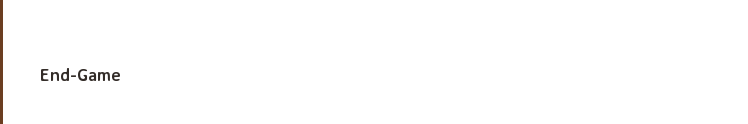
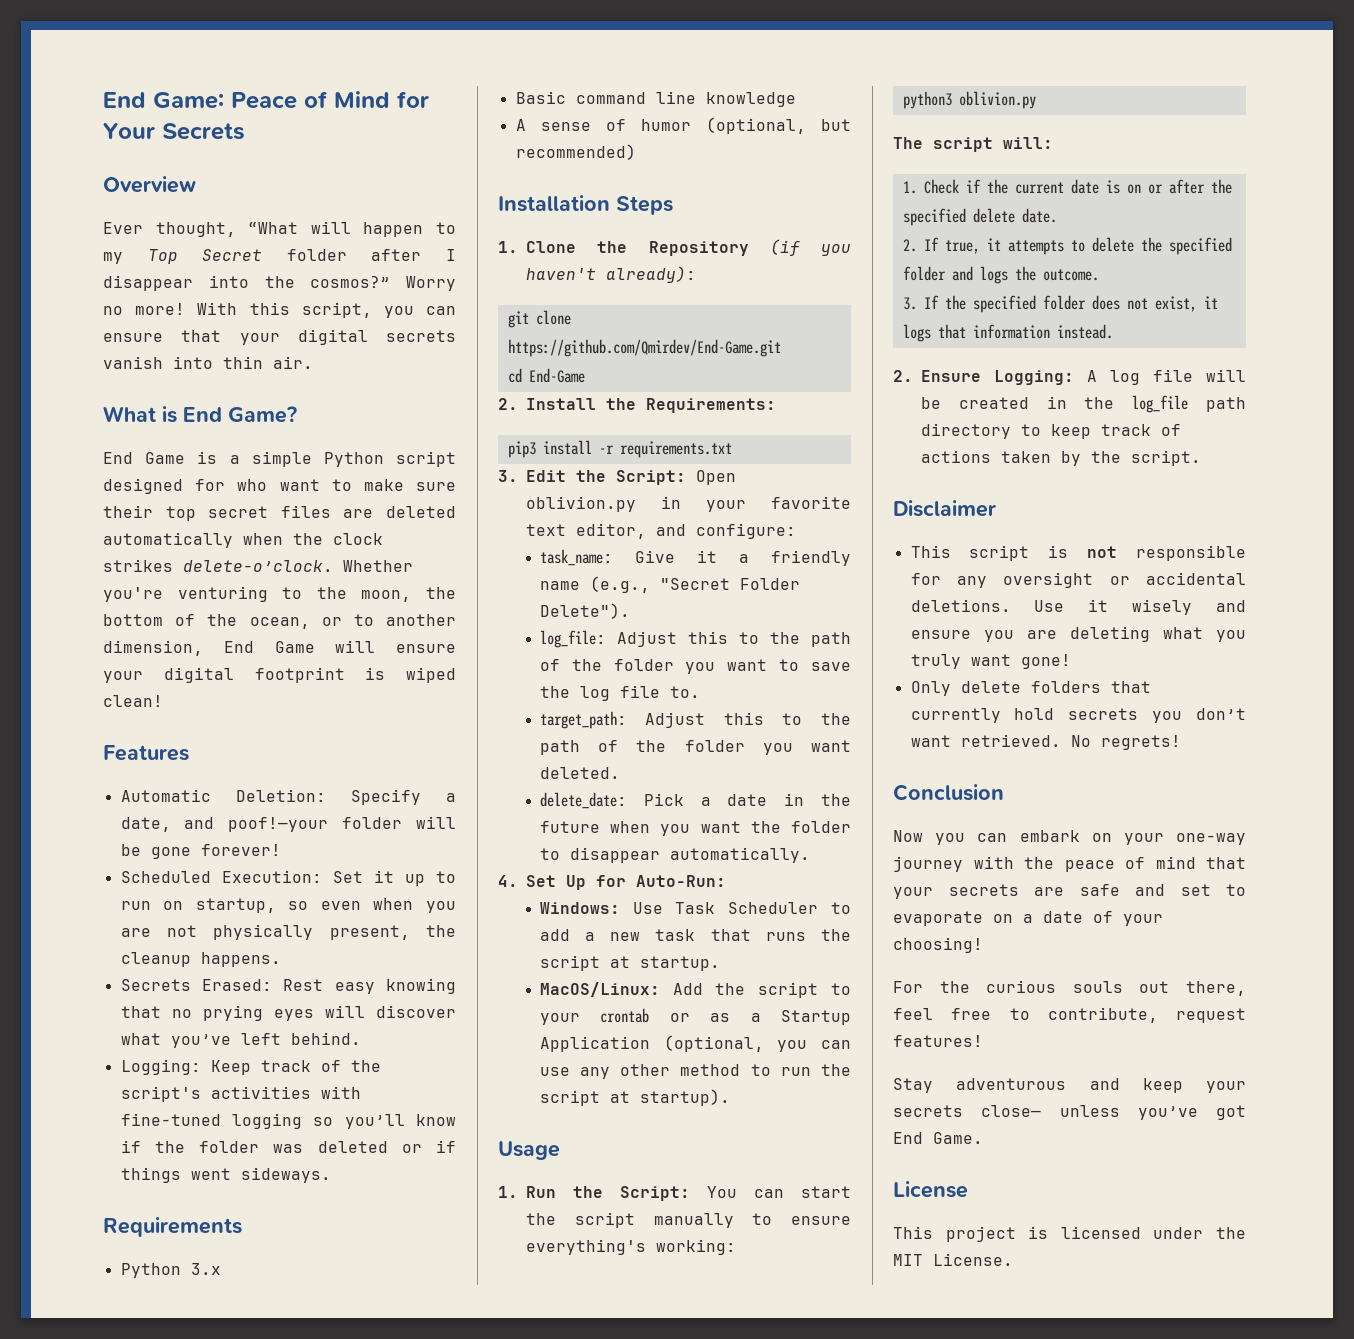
- End-Game
+ End Game: Peace of Mind for Your Secrets
+ Overview
+ Ever thought, “What will happen to my Top Secret folder after I disappear into the cosmos?” Worry no more! With this script, you can ensure that your digital secrets vanish into thin air.
+ What is End Game?
+ End Game is a simple Python script designed for who want to make sure their top secret files are deleted automatically when the clock strikes delete-o’clock. Whether you're venturing to the moon, the bottom of the ocean, or to another dimension, End Game will ensure your digital footprint is wiped clean!
+ Features
+ Automatic Deletion: Specify a date, and poof!—your folder will be gone forever!
+ Scheduled Execution: Set it up to run on startup, so even when you are not physically present, the cleanup happens.
+ Secrets Erased: Rest easy knowing that no prying eyes will discover what you’ve left behind.
+ Logging: Keep track of the script's activities with fine-tuned logging so you’ll know if the folder was deleted or if things went sideways.
+ Requirements
+ Python 3.x
+ Basic command line knowledge
+ A sense of humor (optional, but recommended)
+ Installation Steps
+ 1. Clone the Repository (if you haven't already):
+ git clone https://github.com/Qmirdev/End-Game.git
+ cd End-Game
+ 2. Install the Requirements:
+ pip3 install -r requirements.txt
+ 3. Edit the Script: Open oblivion.py in your favorite text editor, and configure:
+ task_name: Give it a friendly name (e.g., "Secret Folder Delete").
+ log_file: Adjust this to the path of the folder you want to save the log file to.
+ target_path: Adjust this to the path of the folder you want deleted.
+ delete_date: Pick a date in the future when you want the folder to disappear automatically.
+ 4. Set Up for Auto-Run:
+ Windows: Use Task Scheduler to add a new task that runs the script at startup.
+ MacOS/Linux: Add the script to your crontab or as a Startup Application (optional, you can use any other method to run the script at startup).
+ Usage
+ 1. Run the Script: You can start the script manually to ensure everything's working:
+ python3 oblivion.py
+ The script will:
+ 1. Check if the current date is on or after the specified delete date.
+ 2. If true, it attempts to delete the specified folder and logs the outcome.
+ 3. If the specified folder does not exist, it logs that information instead.
+ 2. Ensure Logging: A log file will be created in the log_file path directory to keep track of actions taken by the script.
+ Disclaimer
+ This script is not responsible for any oversight or accidental deletions. Use it wisely and ensure you are deleting what you truly want gone!
+ Only delete folders that currently hold secrets you don’t want retrieved. No regrets!
+ Conclusion
+ Now you can embark on your one-way journey with the peace of mind that your secrets are safe and set to evaporate on a date of your choosing!
+ For the curious souls out there, feel free to contribute, request features!
+ Stay adventurous and keep your secrets close— unless you’ve got End Game.
+ License
+ This project is licensed under the MIT License.

